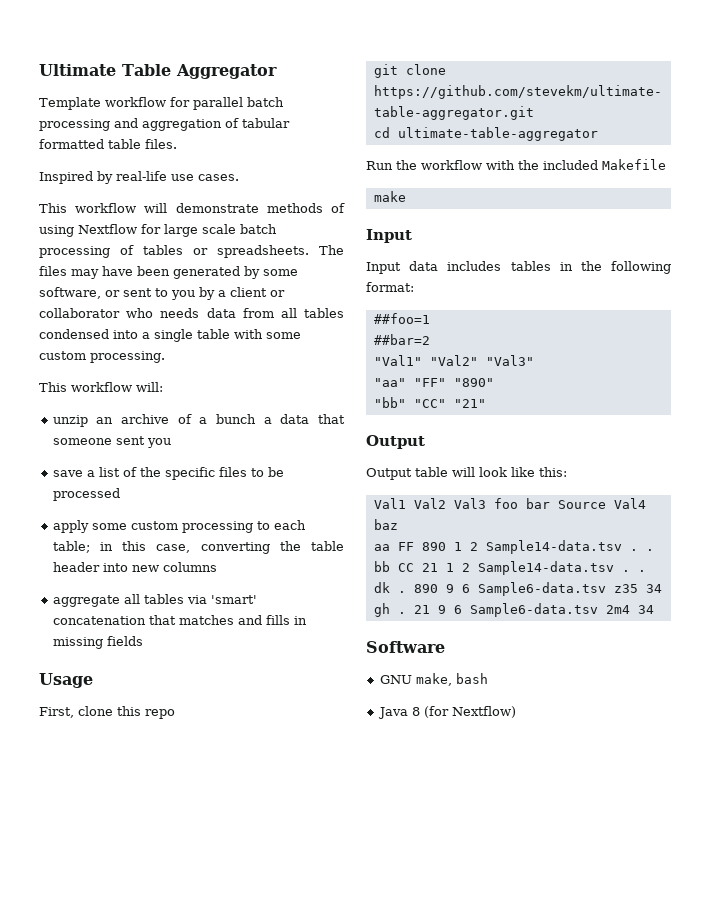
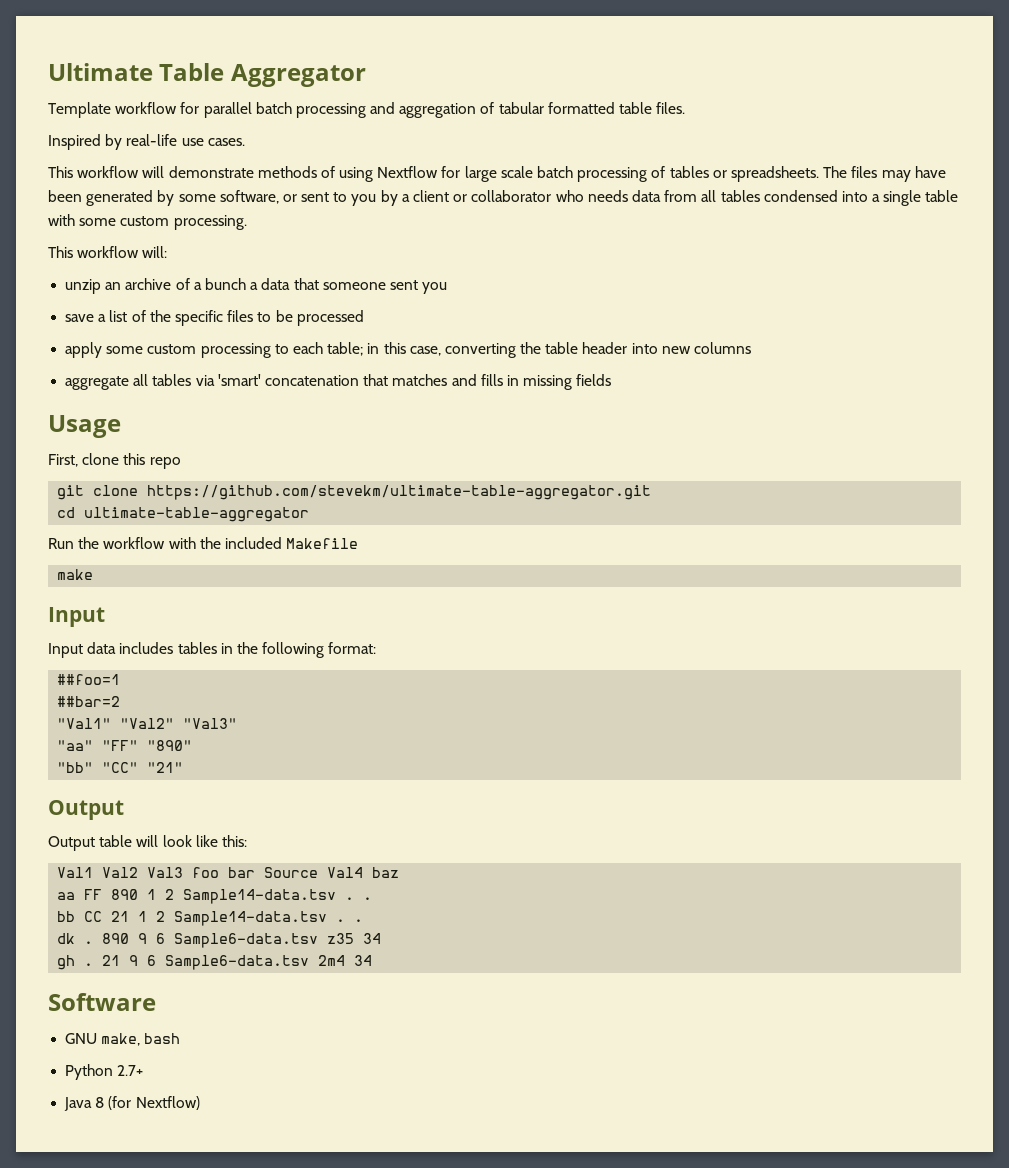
+ Python 2.7+

